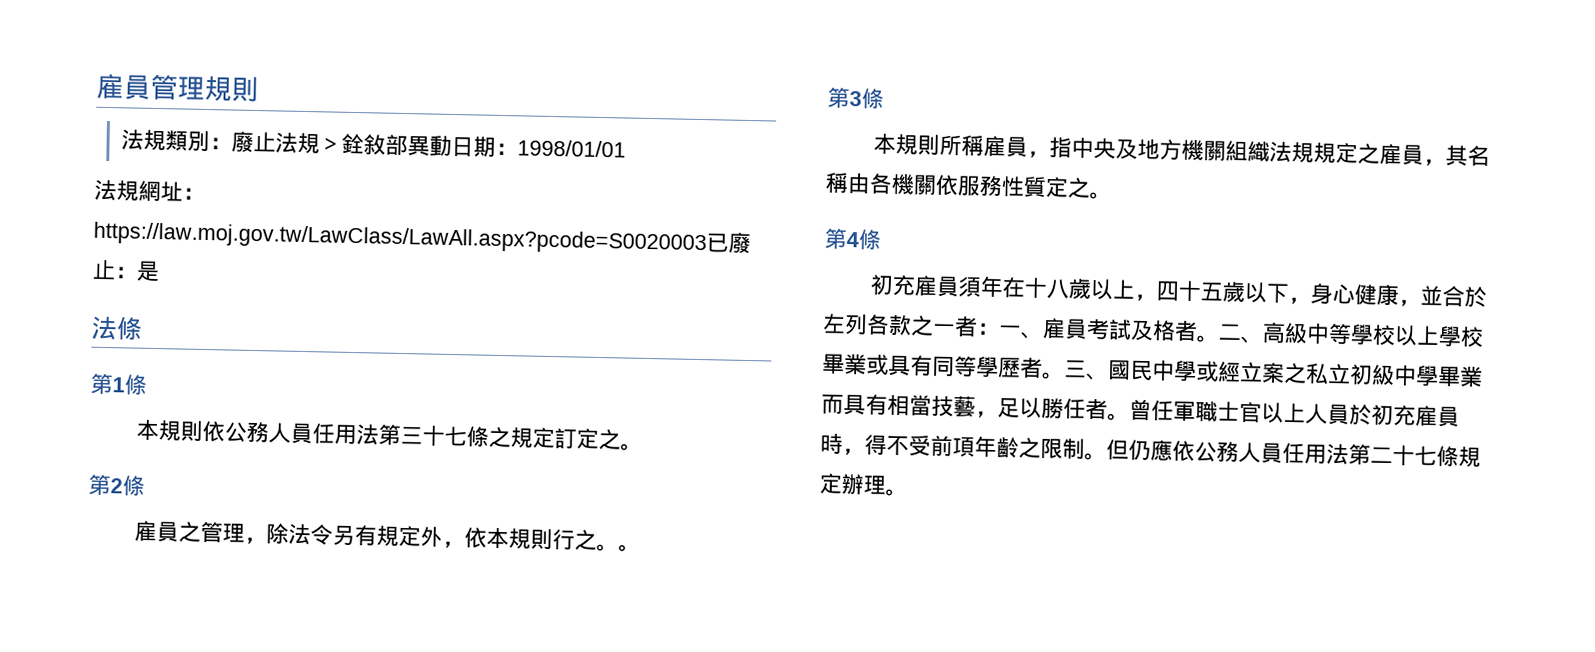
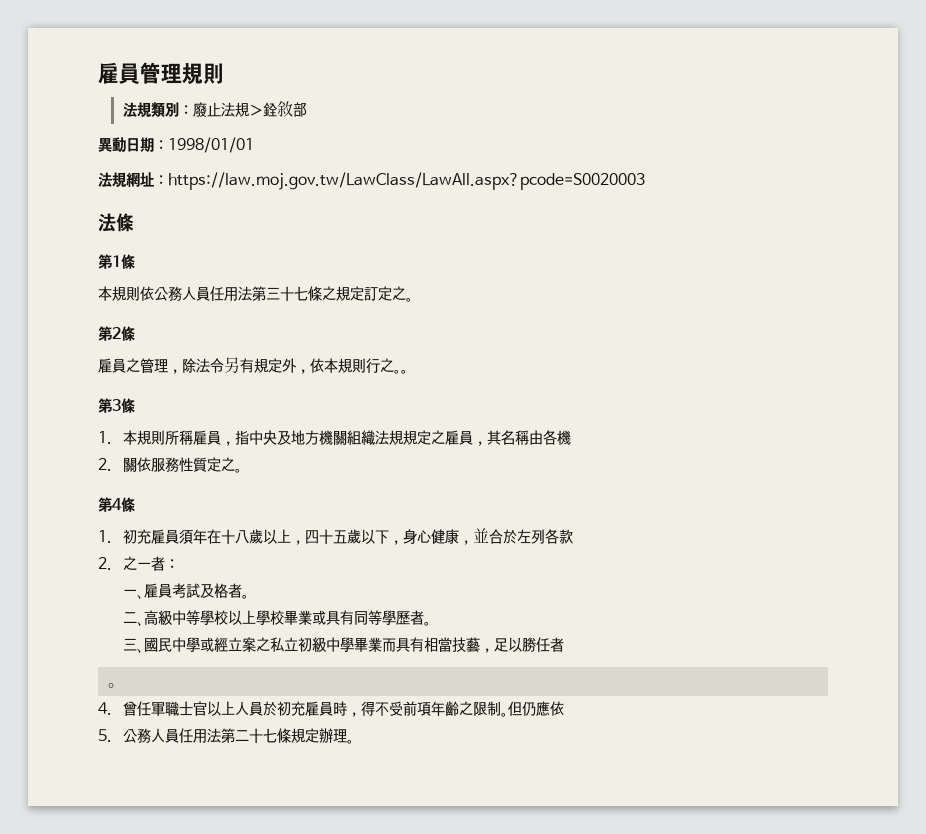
- 法規類別：廢止法規＞銓敘部異動日期：1998/01/01
+ 法規類別：廢止法規＞銓敘部
+ 異動日期：1998/01/01
- 法規網址：https://law.moj.gov.tw/LawClass/LawAll.aspx?pcode=S0020003已廢止：是
+ 法規網址：https://law.moj.gov.tw/LawClass/LawAll.aspx?pcode=S0020003
- 本規則所稱雇員，指中央及地方機關組織法規規定之雇員，其名稱由各機關依服務性質定之。
+ 1.本規則所稱雇員，指中央及地方機關組織法規規定之雇員，其名稱由各機
+ 2.關依服務性質定之。
- 初充雇員須年在十八歲以上，四十五歲以下，身心健康，並合於左列各款之一者：一、雇員考試及格者。二、高級中等學校以上學校畢業或具有同等學歷者。三、國民中學或經立案之私立初級中學畢業而具有相當技藝，足以勝任者。曾任軍職士官以上人員於初充雇員時，得不受前項年齡之限制。
+ 1.初充雇員須年在十八歲以上，四十五歲以下，身心健康，並合於左列各款
+ 2.之一者：
+ 一、雇員考試及格者。
+ 二、高級中等學校以上學校畢業或具有同等學歷者。
+ 三、國民中學或經立案之私立初級中學畢業而具有相當技藝，足以勝任者
+ 。
+ 4.曾任軍職士官以上人員於初充雇員時，得不受前項年齡之限制。
- 但仍應依公務人員任用法第二十七條規定辦理。
+ 但仍應依
+ 5.公務人員任用法第二十七條規定辦理。

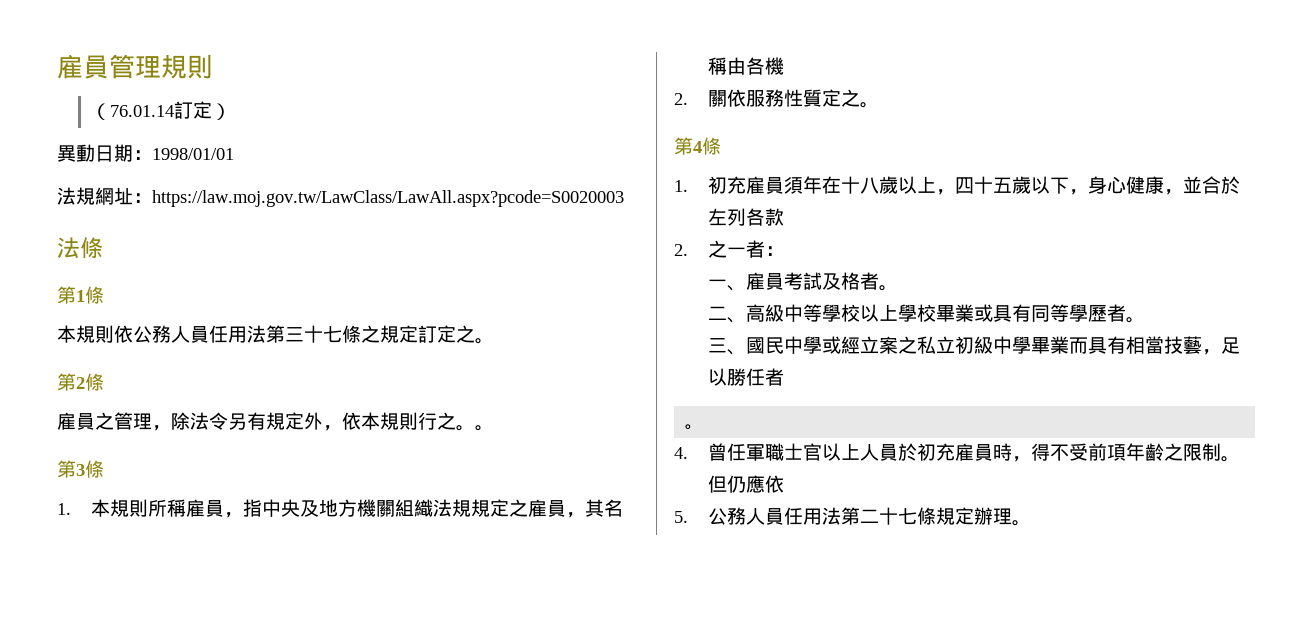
- 法規類別：廢止法規＞銓敘部
+ （76.01.14訂定）

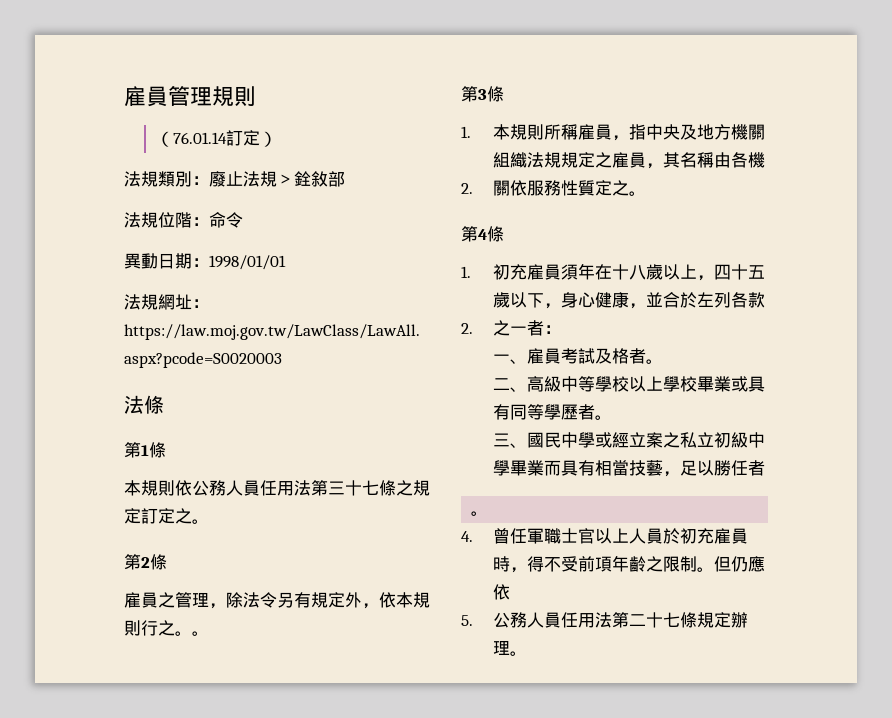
+ 法規類別：廢止法規＞銓敘部
+ 法規位階：命令

